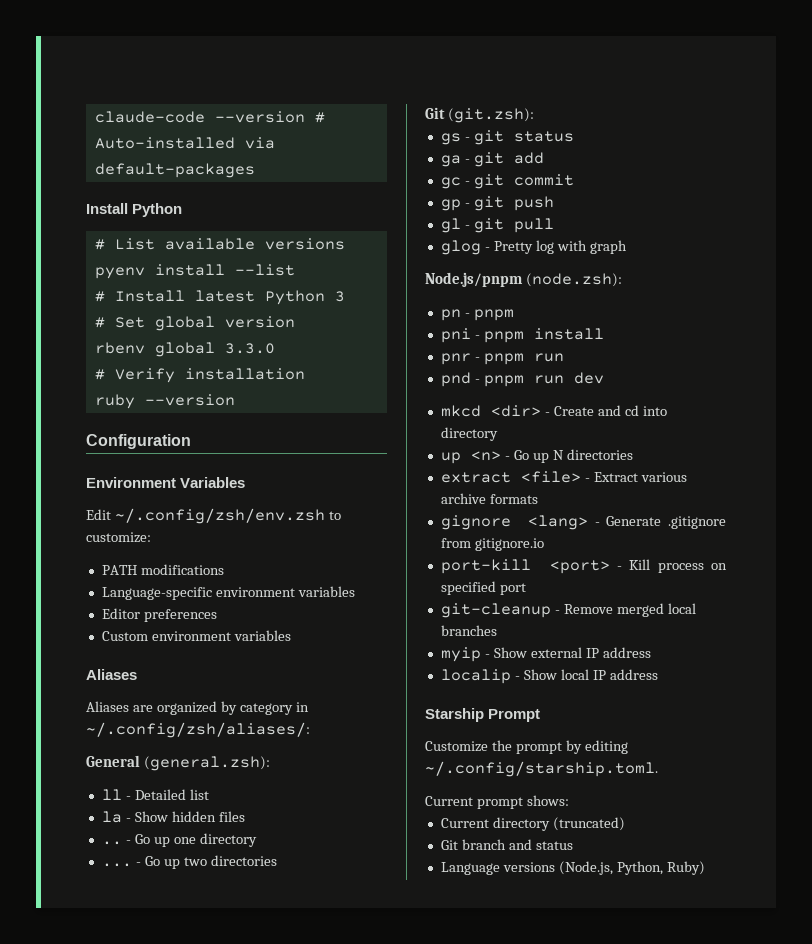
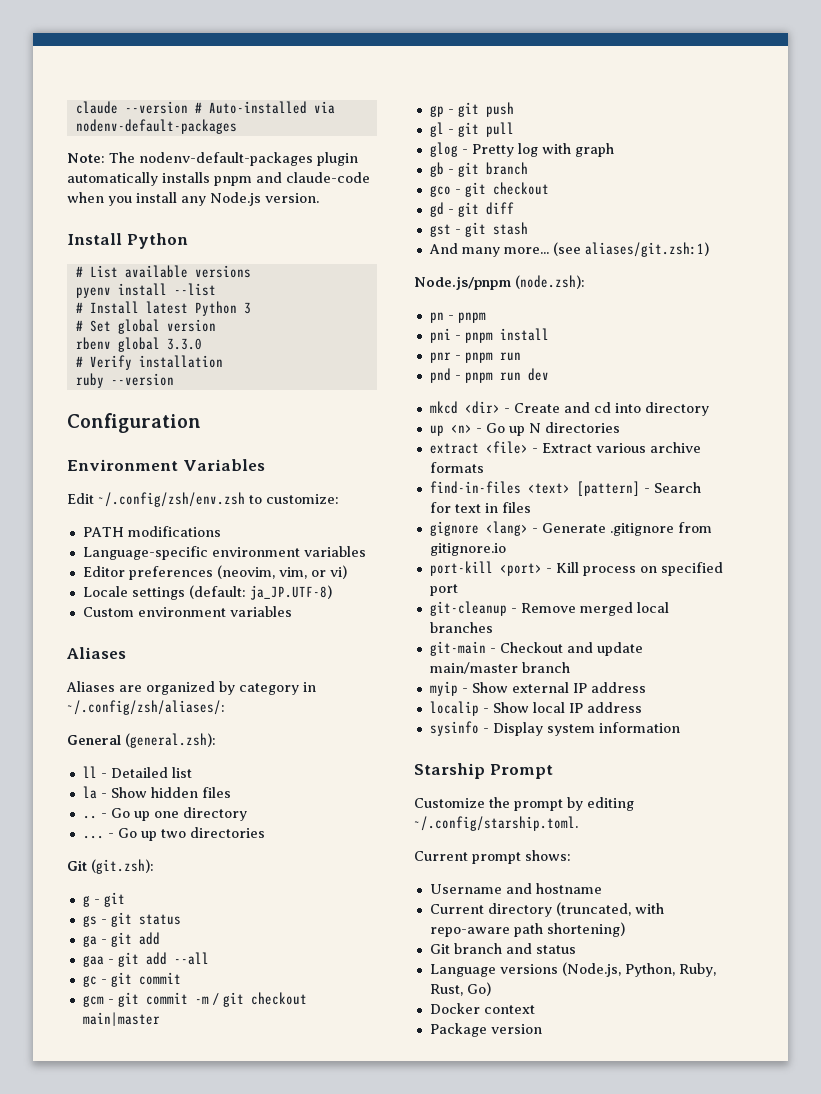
- claude-code --version # Auto-installed via default-packages
+ claude --version # Auto-installed via nodenv-default-packages
+ Note: The nodenv-default-packages plugin automatically installs pnpm and claude-code when you install any Node.js version.
- Editor preferences
+ Editor preferences (neovim, vim, or vi)
+ Locale settings (default: ja_JP.UTF-8)
+ g - git
+ gaa - git add --all
+ gcm - git commit -m / git checkout main|master
+ gb - git branch
+ gco - git checkout
+ gd - git diff
+ gst - git stash
+ And many more... (see aliases/git.zsh:1)
+ find-in-files <text> [pattern] - Search for text in files
+ git-main - Checkout and update main/master branch
+ sysinfo - Display system information
+ Username and hostname
- Current directory (truncated)
+ Current directory (truncated, with repo-aware path shortening)
- Language versions (Node.js, Python, Ruby)
+ Language versions (Node.js, Python, Ruby, Rust, Go)
+ Docker context
+ Package version

